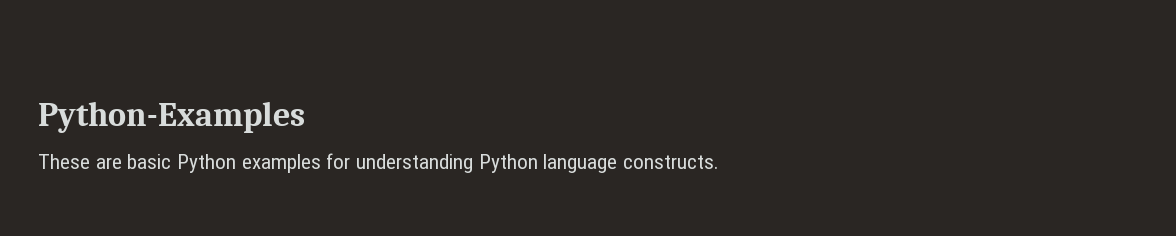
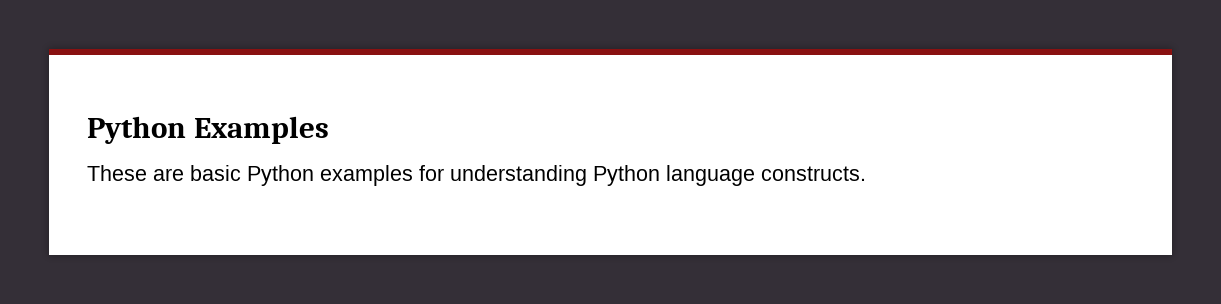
- Python-Examples
+ Python Examples

